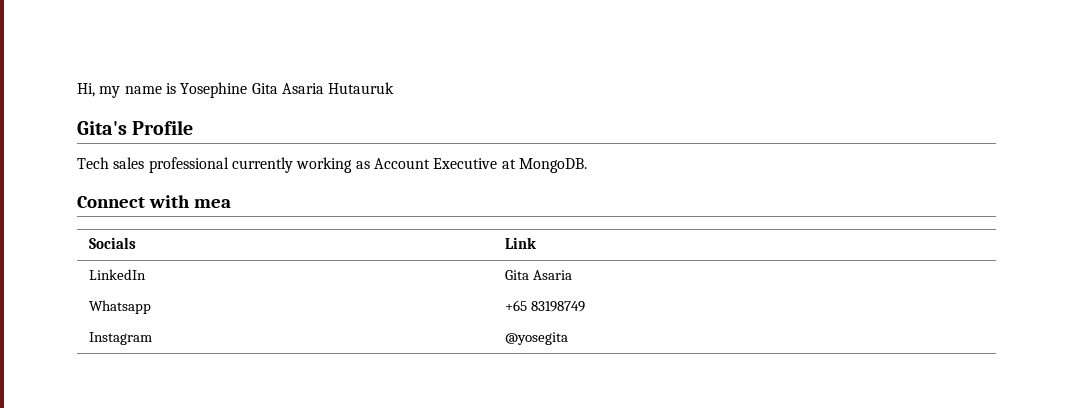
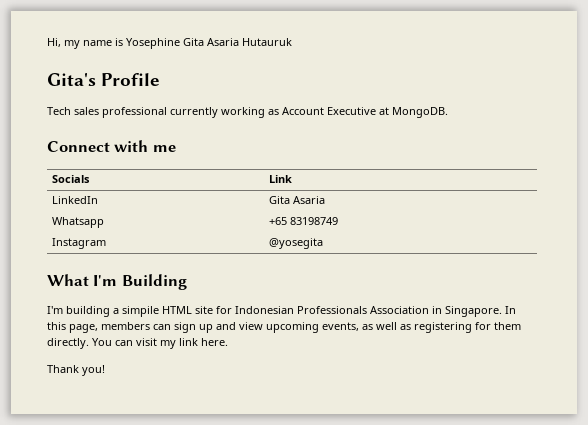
- Connect with mea
+ Connect with me
+ What I'm Building
+ I'm building a simpile HTML site for Indonesian Professionals Association in Singapore. In this page, members can sign up and view upcoming events, as well as registering for them directly. You can visit my link here.
+ Thank you!

